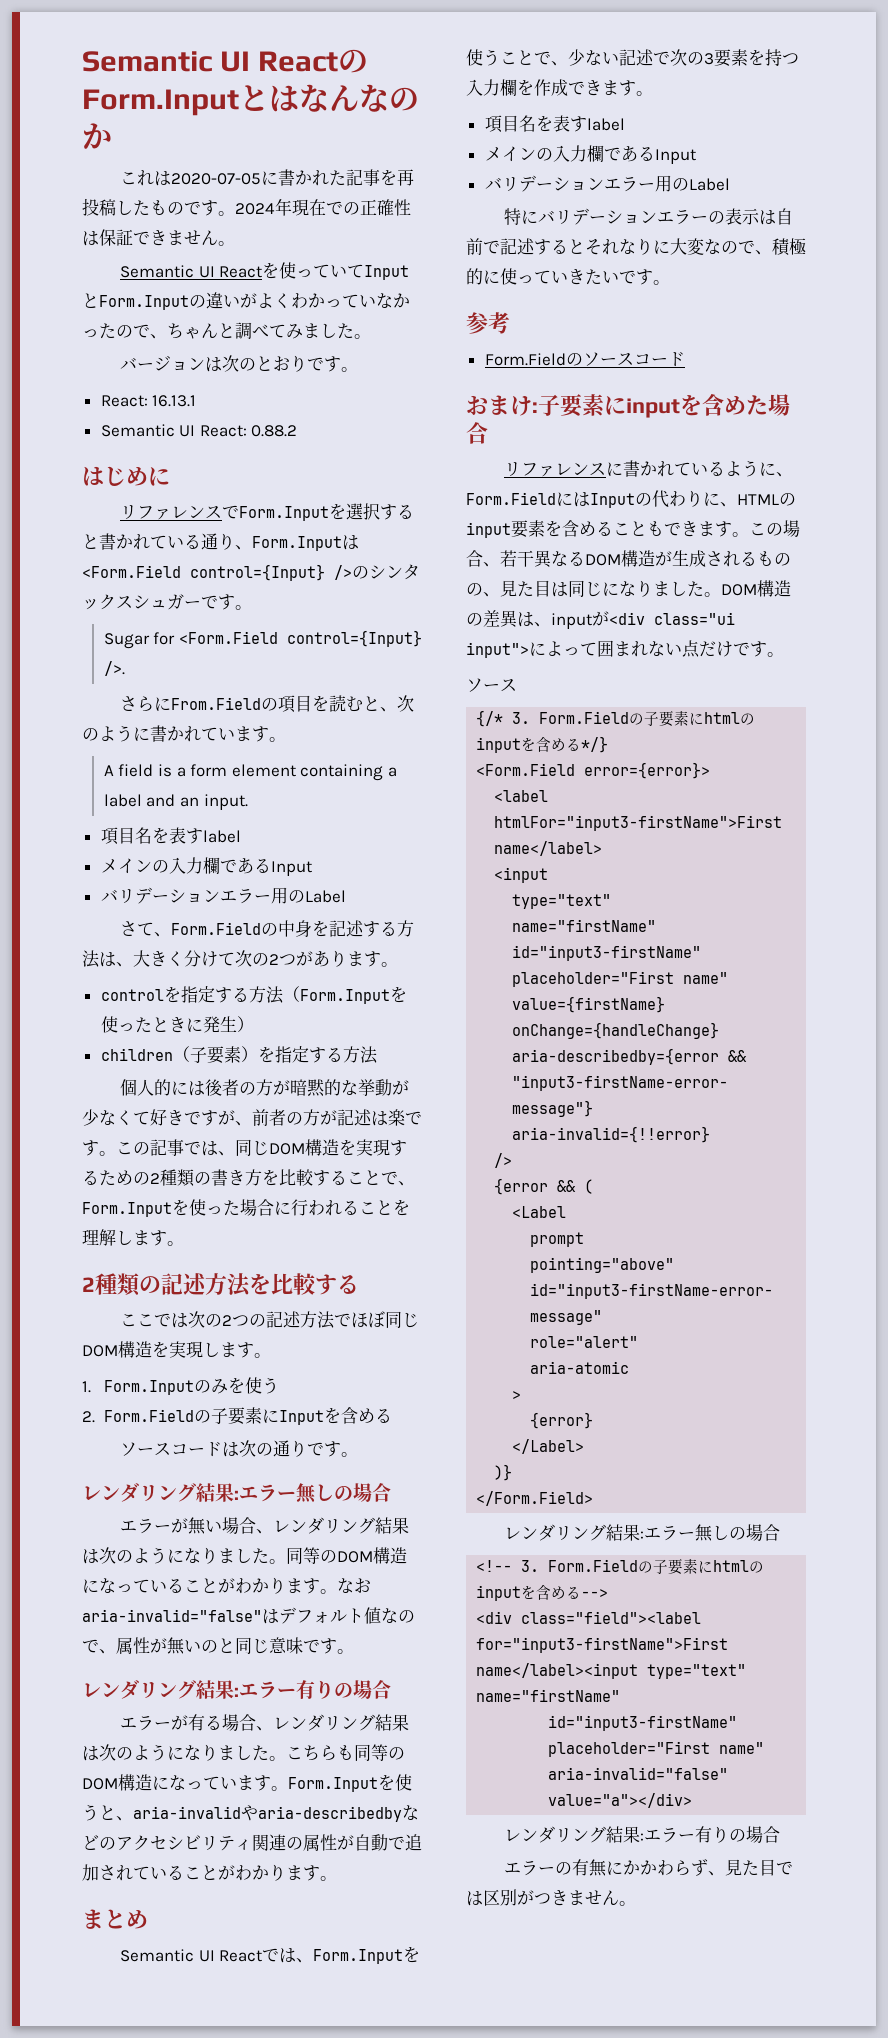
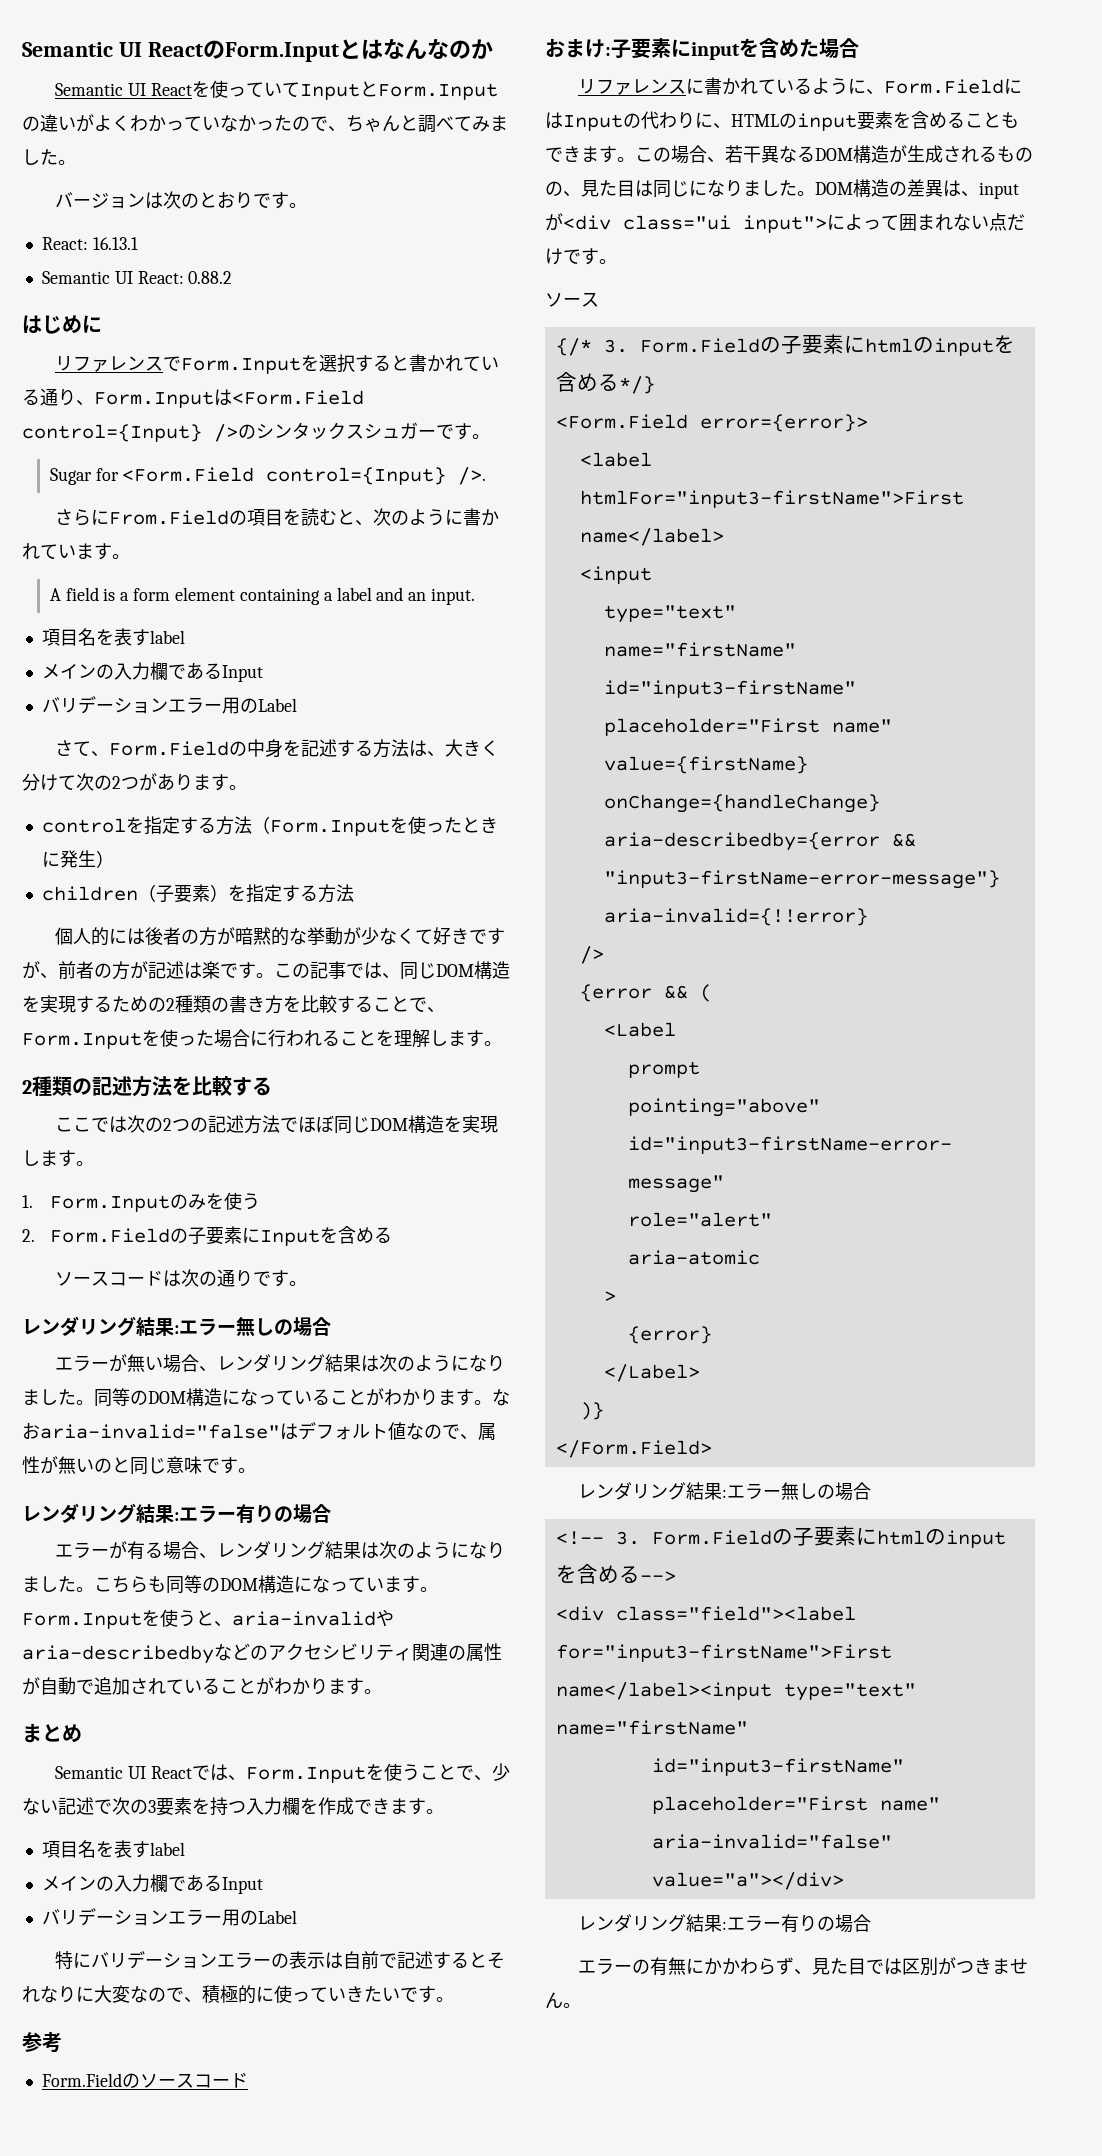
- これは2020-07-05に書かれた記事を再投稿したものです。2024年現在での正確性は保証できません。

